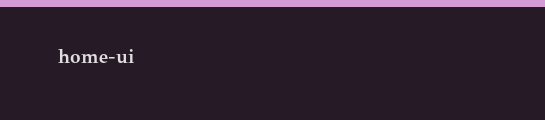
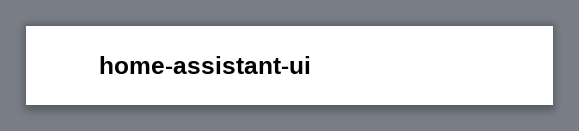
- home-ui
+ home-assistant-ui

